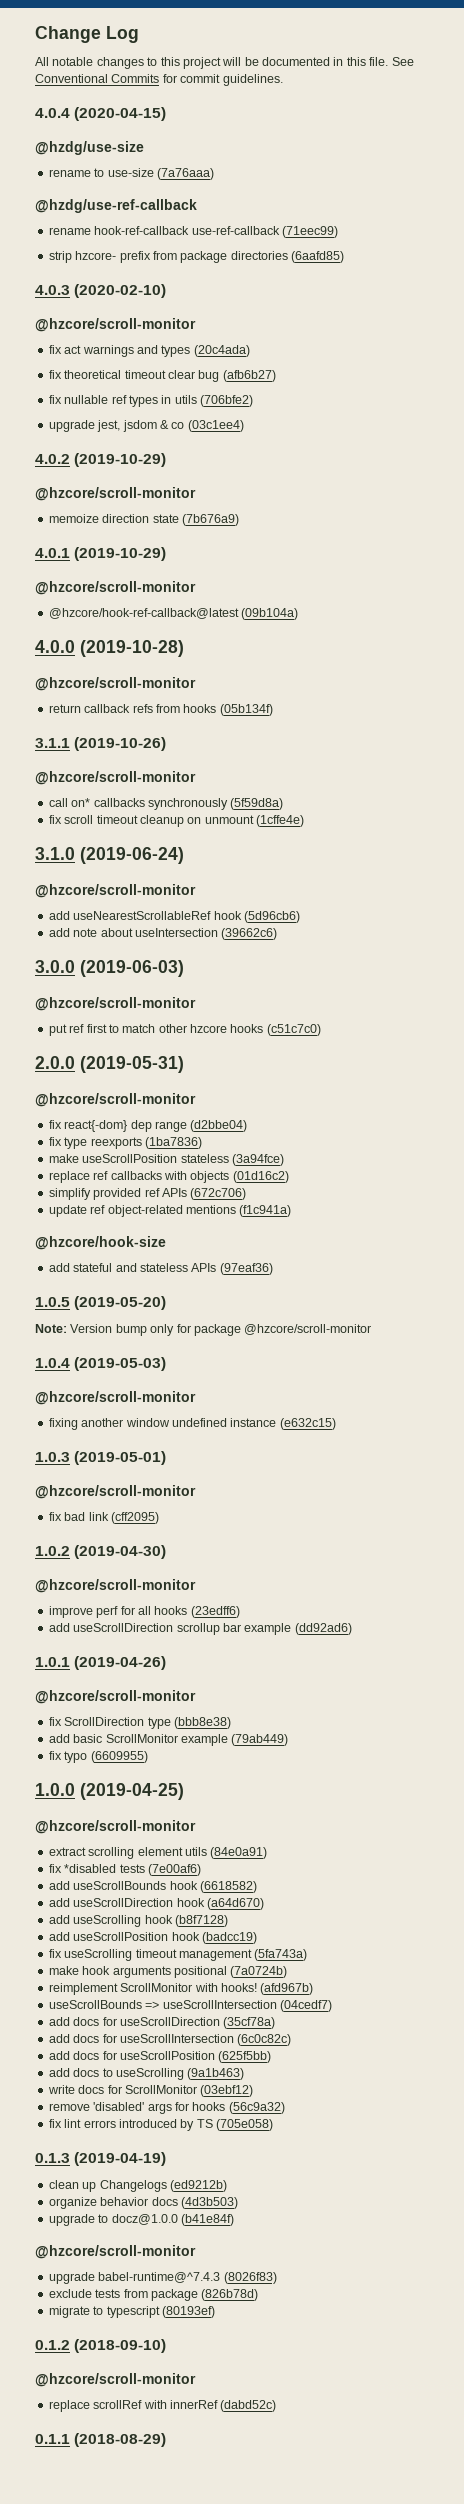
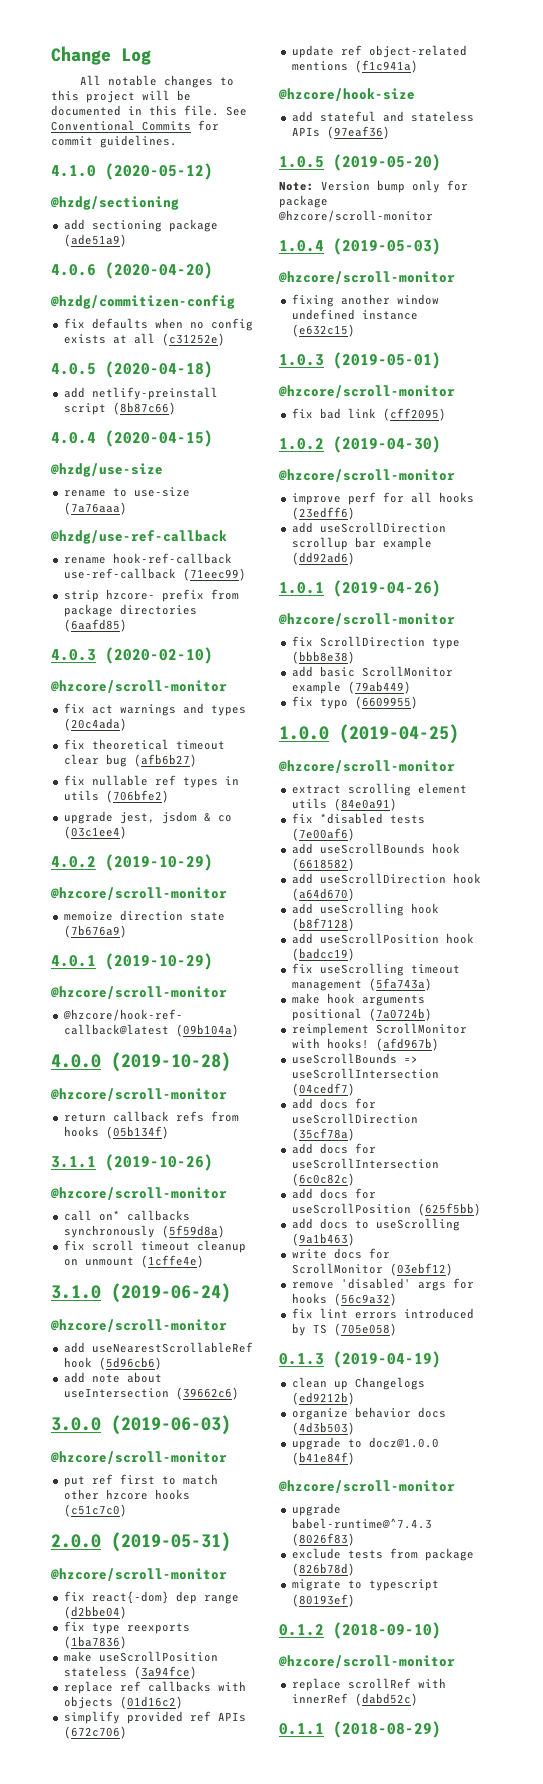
+ 4.1.0 (2020-05-12)
+ @hzdg/sectioning
+ add sectioning package (ade51a9)
+ 4.0.6 (2020-04-20)
+ @hzdg/commitizen-config
+ fix defaults when no config exists at all (c31252e)
+ 4.0.5 (2020-04-18)
+ add netlify-preinstall script (8b87c66)

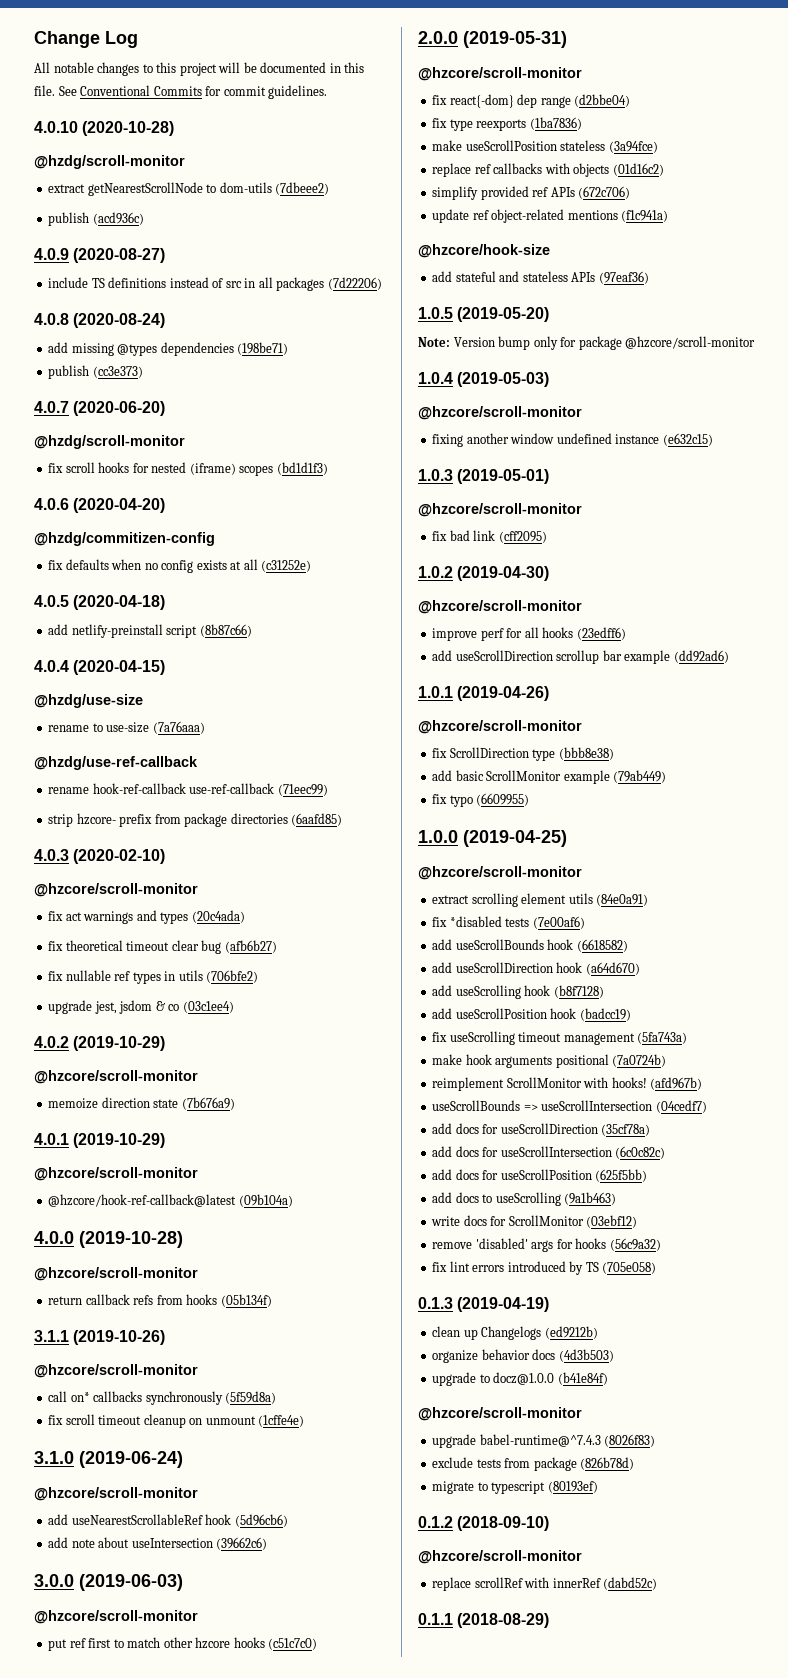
- 4.1.0 (2020-05-12)
- @hzdg/sectioning
- add sectioning package (ade51a9)
+ 4.0.10 (2020-10-28)
+ @hzdg/scroll-monitor
+ extract getNearestScrollNode to dom-utils (7dbeee2)
+ publish (acd936c)
+ 4.0.9 (2020-08-27)
+ include TS definitions instead of src in all packages (7d22206)
+ 4.0.8 (2020-08-24)
+ add missing @types dependencies (198be71)
+ publish (cc3e373)
+ 4.0.7 (2020-06-20)
+ @hzdg/scroll-monitor
+ fix scroll hooks for nested (iframe) scopes (bd1d1f3)

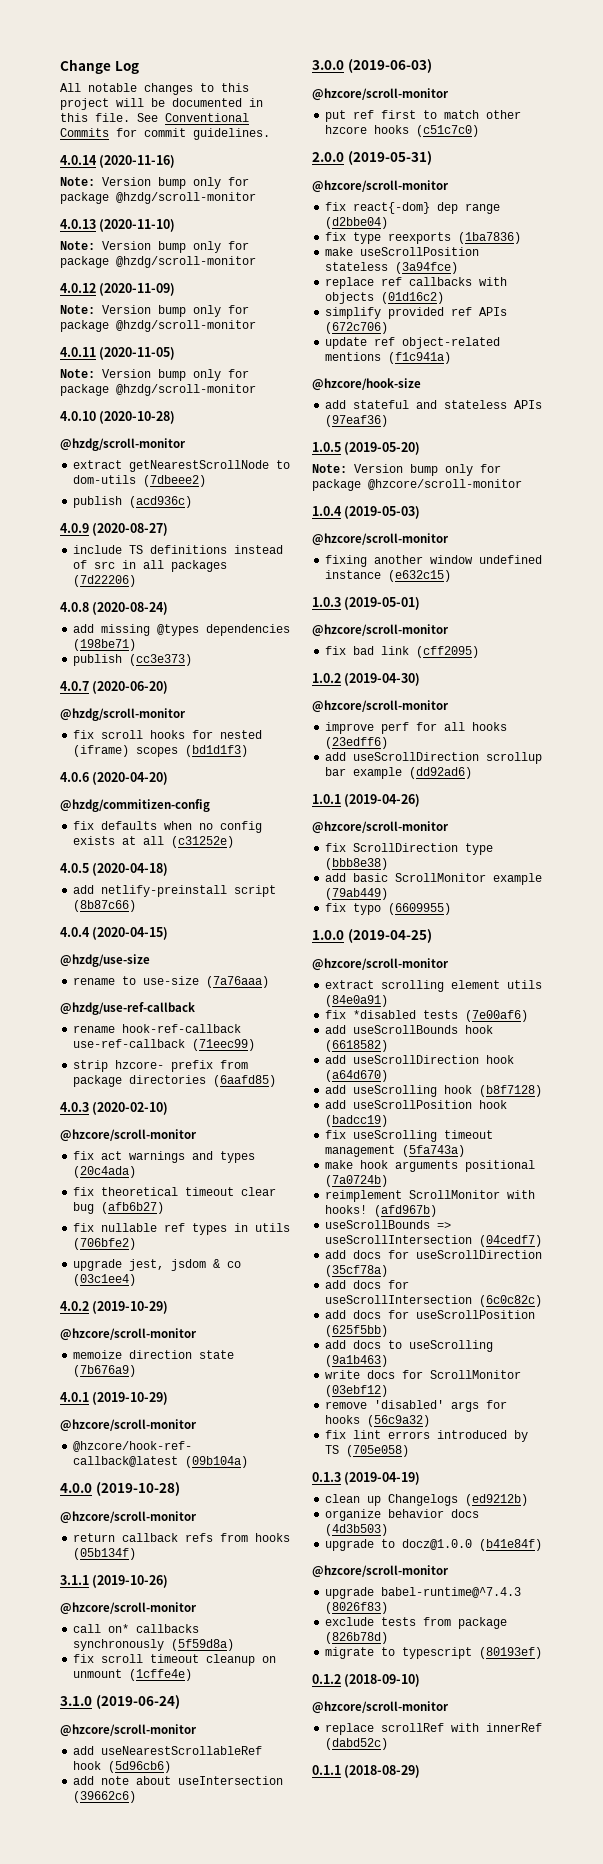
+ 4.0.14 (2020-11-16)
+ Note: Version bump only for package @hzdg/scroll-monitor
+ 4.0.13 (2020-11-10)
+ Note: Version bump only for package @hzdg/scroll-monitor
+ 4.0.12 (2020-11-09)
+ Note: Version bump only for package @hzdg/scroll-monitor
+ 4.0.11 (2020-11-05)
+ Note: Version bump only for package @hzdg/scroll-monitor

